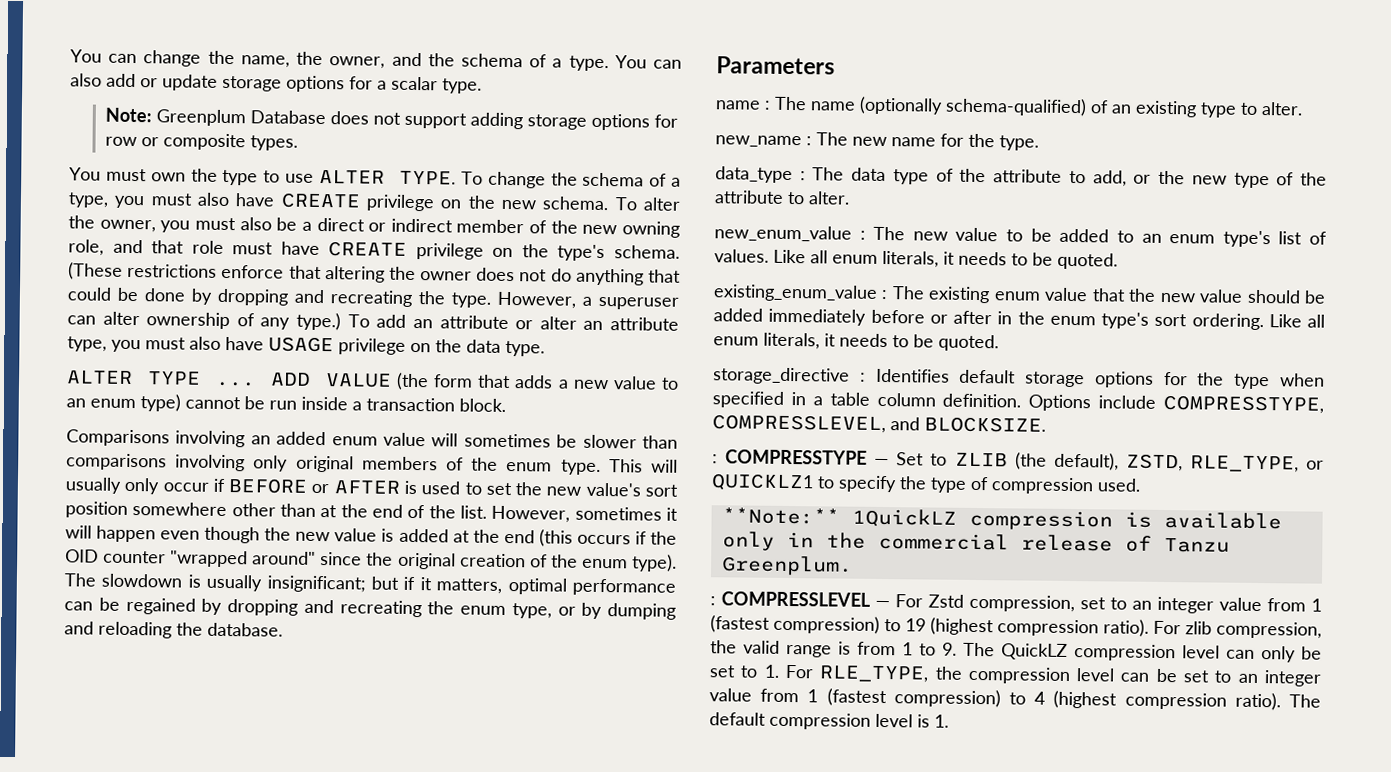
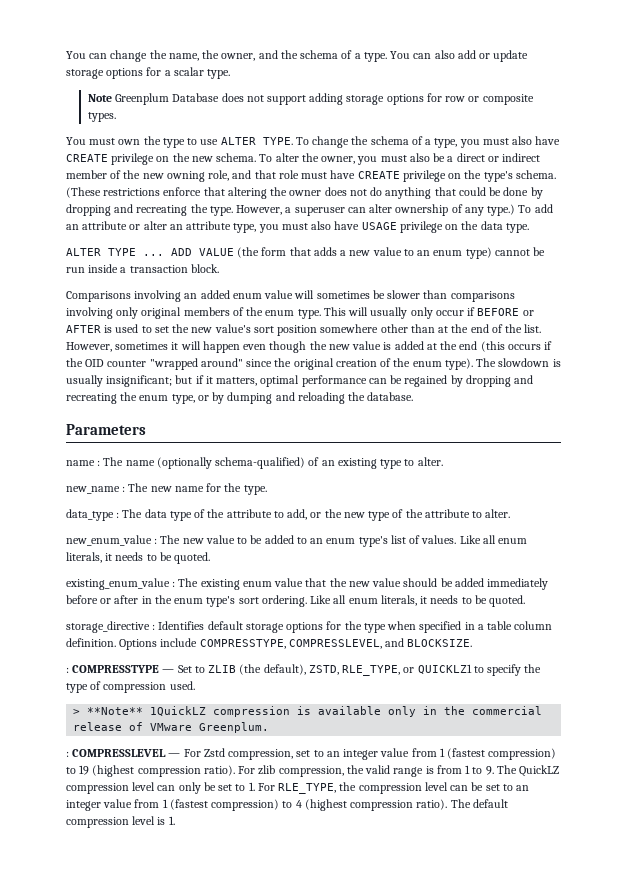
- Note: Greenplum Database does not support adding storage options for row or composite types.
+ Note Greenplum Database does not support adding storage options for row or composite types.
- **Note:** 1QuickLZ compression is available only in the commercial release of Tanzu Greenplum.
+ > **Note** 1QuickLZ compression is available only in the commercial release of VMware Greenplum.

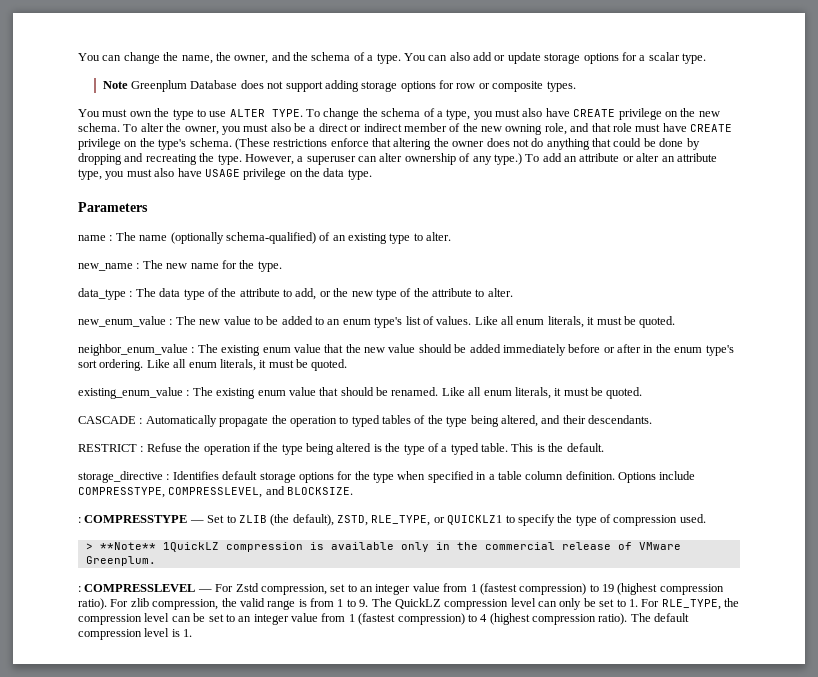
- ALTER TYPE ... ADD VALUE (the form that adds a new value to an enum type) cannot be run inside a transaction block.
- Comparisons involving an added enum value will sometimes be slower than comparisons involving only original members of the enum type. This will usually only occur if BEFORE or AFTER is used to set the new value's sort position somewhere other than at the end of the list. However, sometimes it will happen even though the new value is added at the end (this occurs if the OID counter "wrapped around" since the original creation of the enum type). The slowdown is usually insignificant; but if it matters, optimal performance can be regained by dropping and recreating the enum type, or by dumping and reloading the database.
- new_enum_value : The new value to be added to an enum type's list of values. Like all enum literals, it needs to be quoted.
- existing_enum_value : The existing enum value that the new value should be added immediately before or after in the enum type's sort ordering. Like all enum literals, it needs to be quoted.
+ new_enum_value : The new value to be added to an enum type's list of values. Like all enum literals, it must be quoted.
+ neighbor_enum_value : The existing enum value that the new value should be added immediately before or after in the enum type's sort ordering. Like all enum literals, it must be quoted.
+ existing_enum_value : The existing enum value that should be renamed. Like all enum literals, it must be quoted.
+ CASCADE : Automatically propagate the operation to typed tables of the type being altered, and their descendants.
+ RESTRICT : Refuse the operation if the type being altered is the type of a typed table. This is the default.

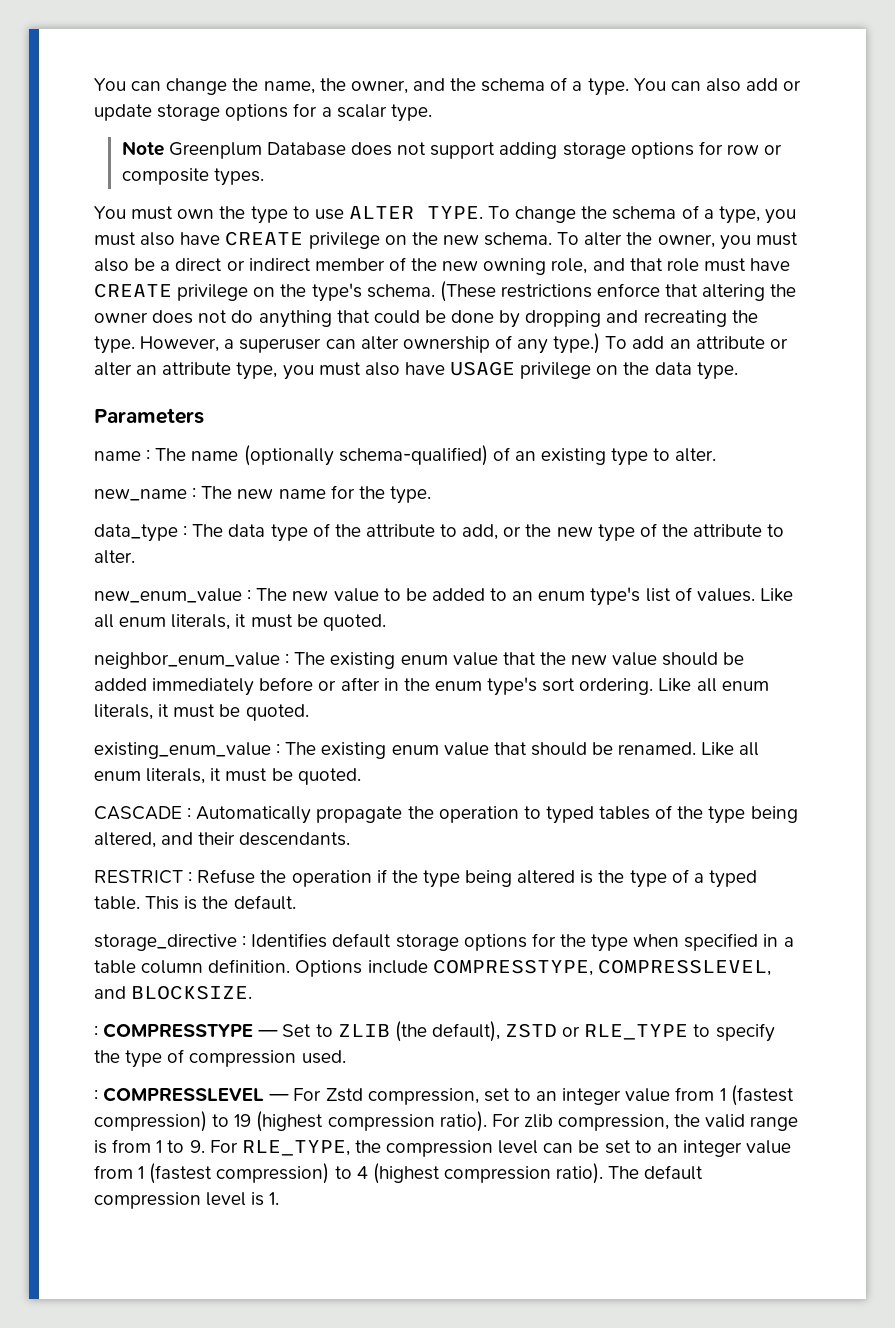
- : COMPRESSTYPE — Set to ZLIB (the default), ZSTD, RLE_TYPE, or QUICKLZ1 to specify the type of compression used.
+ : COMPRESSTYPE — Set to ZLIB (the default), ZSTD or RLE_TYPE to specify the type of compression used.
- > **Note** 1QuickLZ compression is available only in the commercial release of VMware Greenplum.
- For zlib compression, the valid range is from 1 to 9. The QuickLZ compression level can only be set to 1. For RLE_TYPE, the compression level can be set to an integer value from 1 (fastest compression) to 4 (highest compression ratio).
+ For zlib compression, the valid range is from 1 to 9. For RLE_TYPE, the compression level can be set to an integer value from 1 (fastest compression) to 4 (highest compression ratio).

